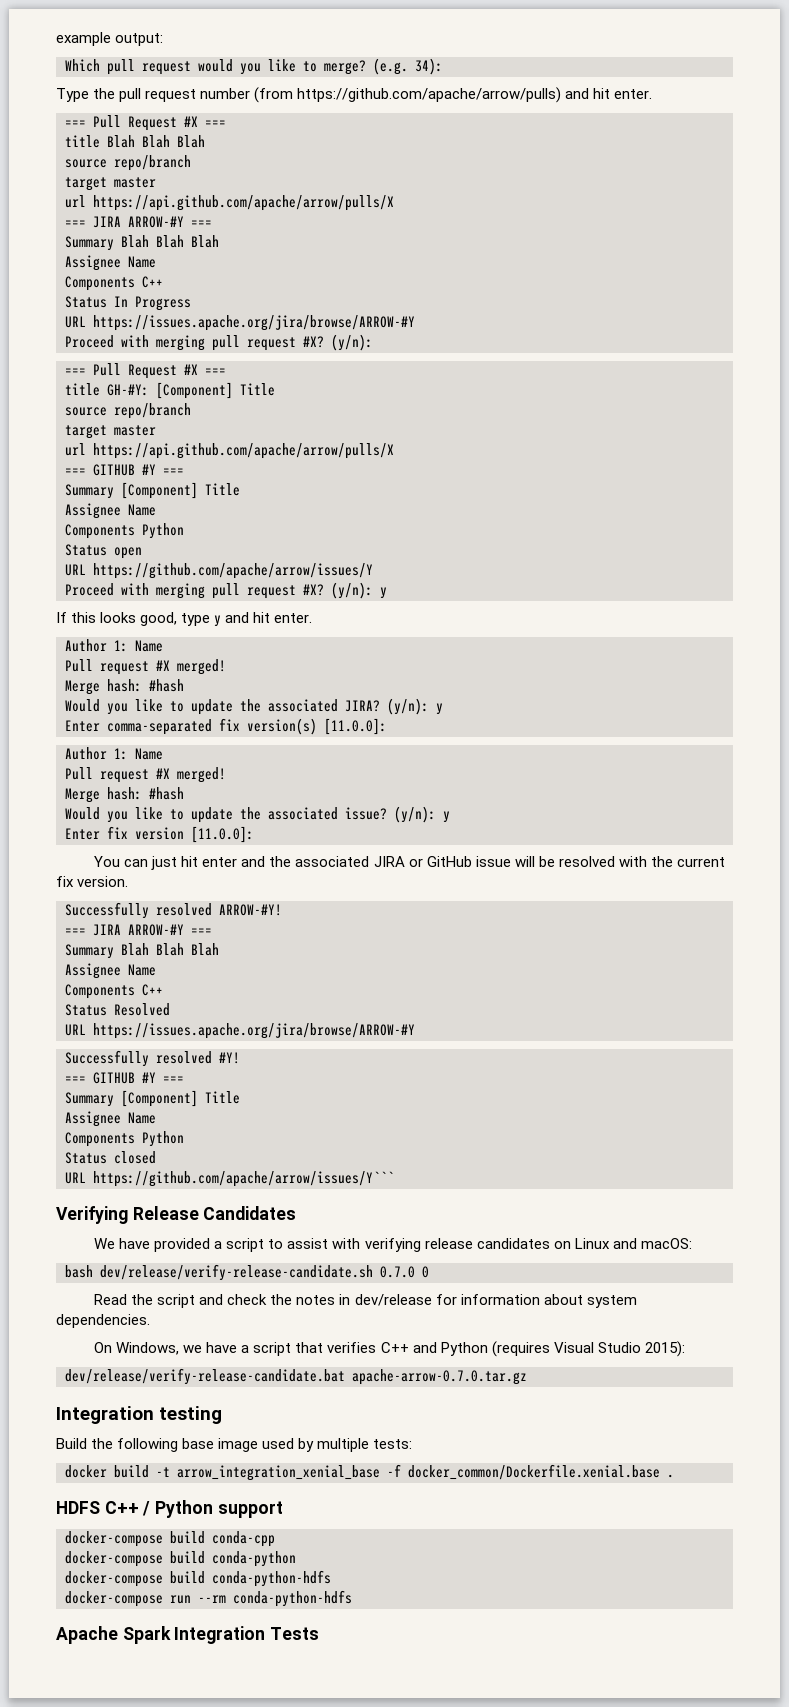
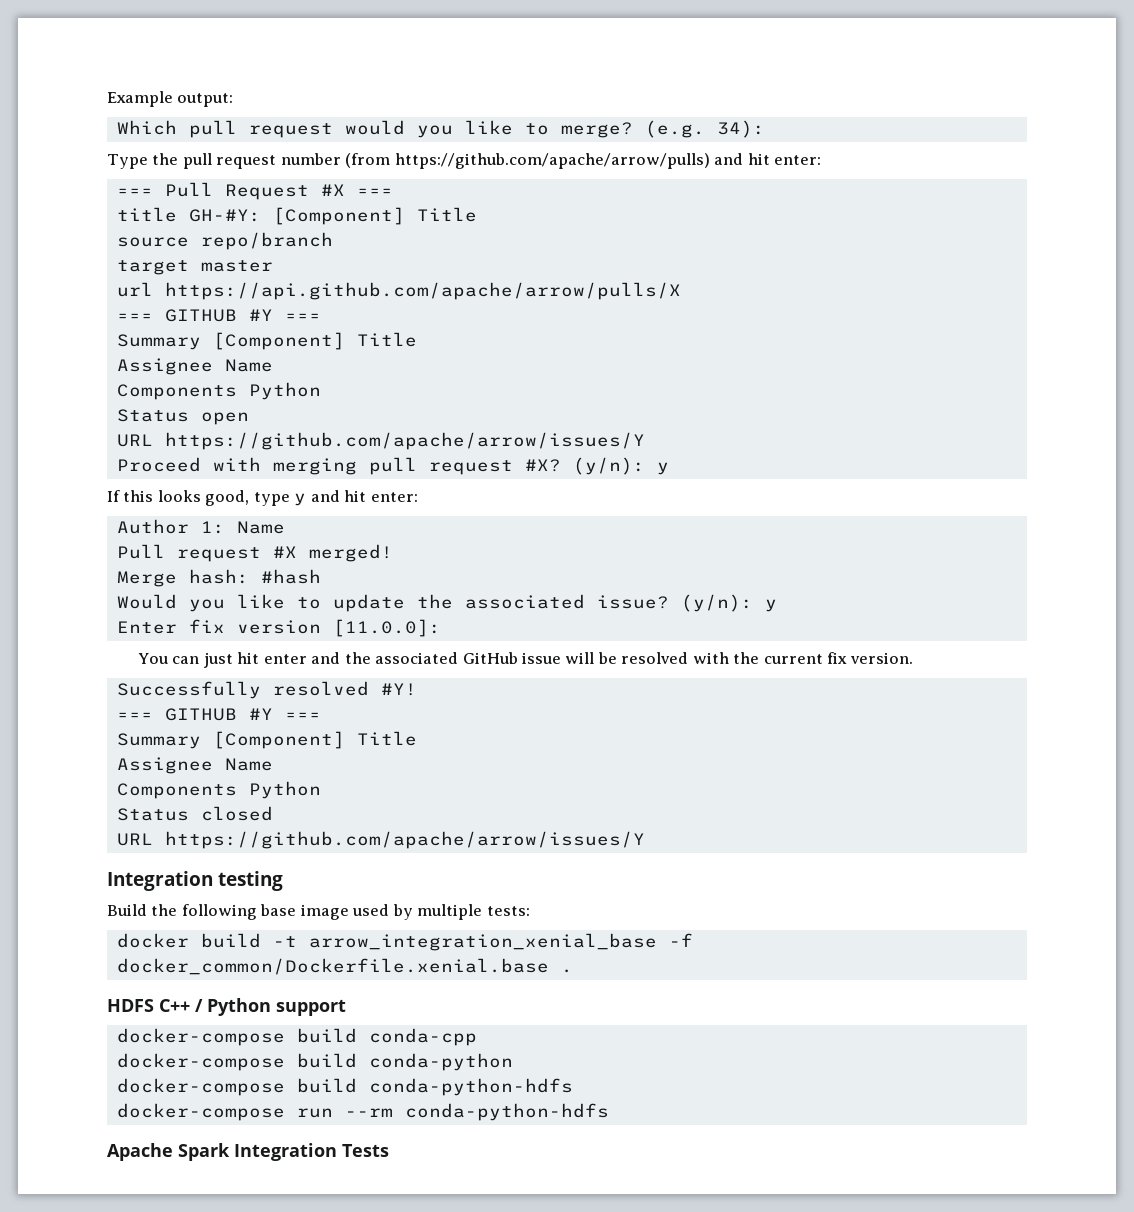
- example output:
+ Example output:
- Type the pull request number (from https://github.com/apache/arrow/pulls) and hit enter.
- === Pull Request #X ===
- title Blah Blah Blah
- source repo/branch
- target master
- url https://api.github.com/apache/arrow/pulls/X
- === JIRA ARROW-#Y ===
- Summary Blah Blah Blah
- Assignee Name
- Components C++
- Status In Progress
- URL https://issues.apache.org/jira/browse/ARROW-#Y
- Proceed with merging pull request #X? (y/n):
+ Type the pull request number (from https://github.com/apache/arrow/pulls) and hit enter:
- If this looks good, type y and hit enter.
- Author 1: Name
- Pull request #X merged!
- Merge hash: #hash
- Would you like to update the associated JIRA? (y/n): y
- Enter comma-separated fix version(s) [11.0.0]:
+ If this looks good, type y and hit enter:
- You can just hit enter and the associated JIRA or GitHub issue will be resolved with the current fix version.
+ You can just hit enter and the associated GitHub issue will be resolved with the current fix version.
- Successfully resolved ARROW-#Y!
- === JIRA ARROW-#Y ===
- Summary Blah Blah Blah
- Assignee Name
- Components C++
- Status Resolved
- URL https://issues.apache.org/jira/browse/ARROW-#Y
  Status closed
- URL https://github.com/apache/arrow/issues/Y```
- Verifying Release Candidates
- We have provided a script to assist with verifying release candidates on Linux and macOS:
- bash dev/release/verify-release-candidate.sh 0.7.0 0
- Read the script and check the notes in dev/release for information about system dependencies.
- On Windows, we have a script that verifies C++ and Python (requires Visual Studio 2015):
- dev/release/verify-release-candidate.bat apache-arrow-0.7.0.tar.gz
+ URL https://github.com/apache/arrow/issues/Y

